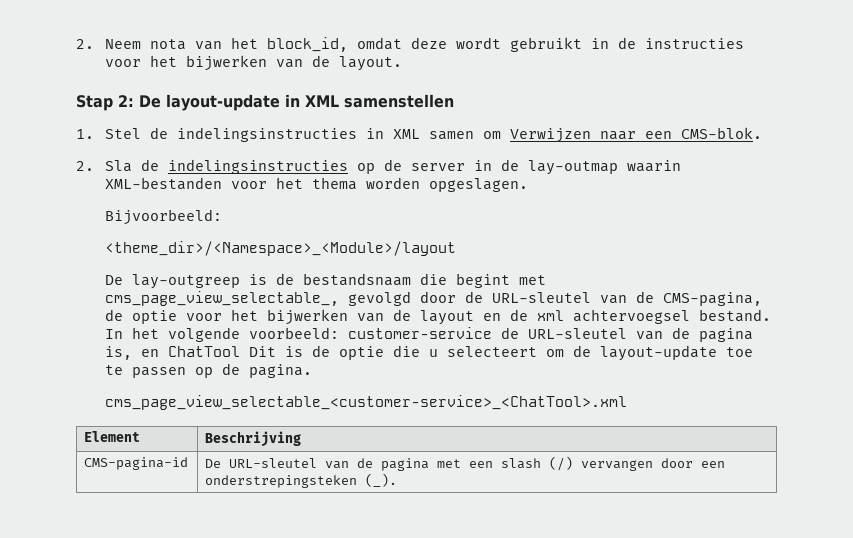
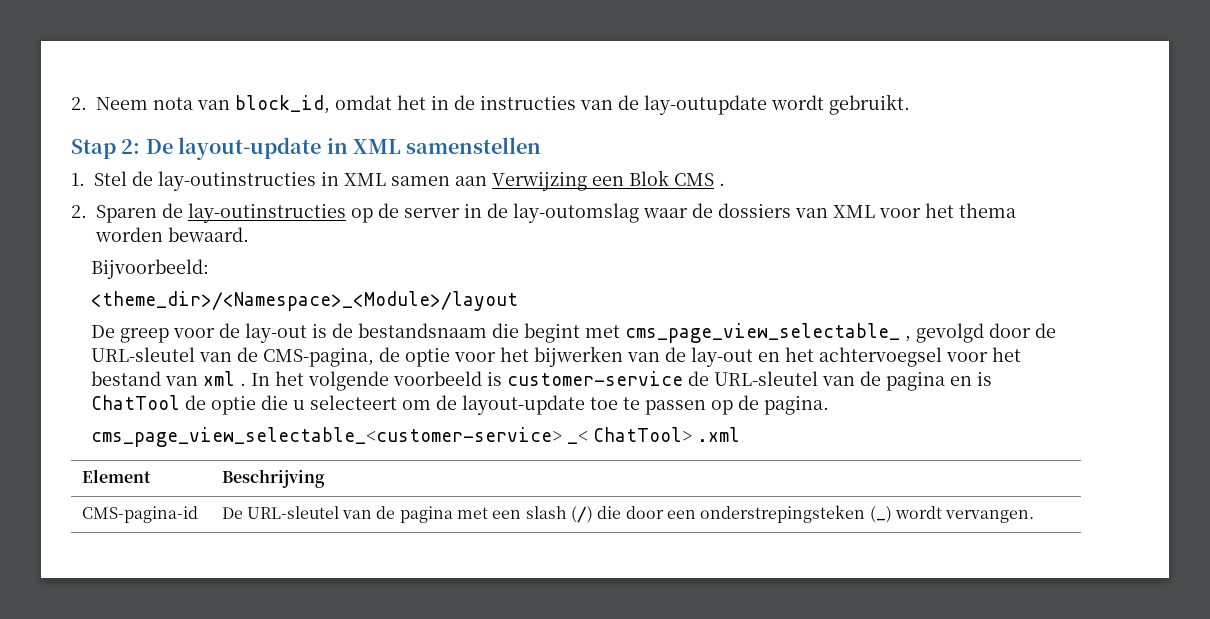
- 2. Neem nota van het block_id, omdat deze wordt gebruikt in de instructies voor het bijwerken van de layout.
+ 2. Neem nota van block_id, omdat het in de instructies van de lay-outupdate wordt gebruikt.
- 1. Stel de indelingsinstructies in XML samen om Verwijzen naar een CMS-blok.
- 2. Sla de indelingsinstructies op de server in de lay-outmap waarin XML-bestanden voor het thema worden opgeslagen.
+ 1. Stel de lay-outinstructies in XML samen aan Verwijzing een Blok CMS .
+ 2. Sparen de lay-outinstructies op de server in de lay-outomslag waar de dossiers van XML voor het thema worden bewaard.
- De lay-outgreep is de bestandsnaam die begint met cms_page_view_selectable_, gevolgd door de URL-sleutel van de CMS-pagina, de optie voor het bijwerken van de layout en de xml achtervoegsel bestand.
+ De greep voor de lay-out is de bestandsnaam die begint met cms_page_view_selectable_ , gevolgd door de URL-sleutel van de CMS-pagina, de optie voor het bijwerken van de lay-out en het achtervoegsel voor het bestand van xml .
- In het volgende voorbeeld: customer-service de URL-sleutel van de pagina is, en ChatTool Dit is de optie die u selecteert om de layout-update toe te passen op de pagina.
+ In het volgende voorbeeld is customer-service de URL-sleutel van de pagina en is ChatTool de optie die u selecteert om de layout-update toe te passen op de pagina.
- cms_page_view_selectable_<customer-service>_<ChatTool>.xml
+ cms_page_view_selectable_<customer-service> _< ChatTool> .xml
- CMS-pagina-id | De URL-sleutel van de pagina met een slash (/) vervangen door een onderstrepingsteken (_).
+ CMS-pagina-id | De URL-sleutel van de pagina met een slash (/) die door een onderstrepingsteken (_) wordt vervangen.

